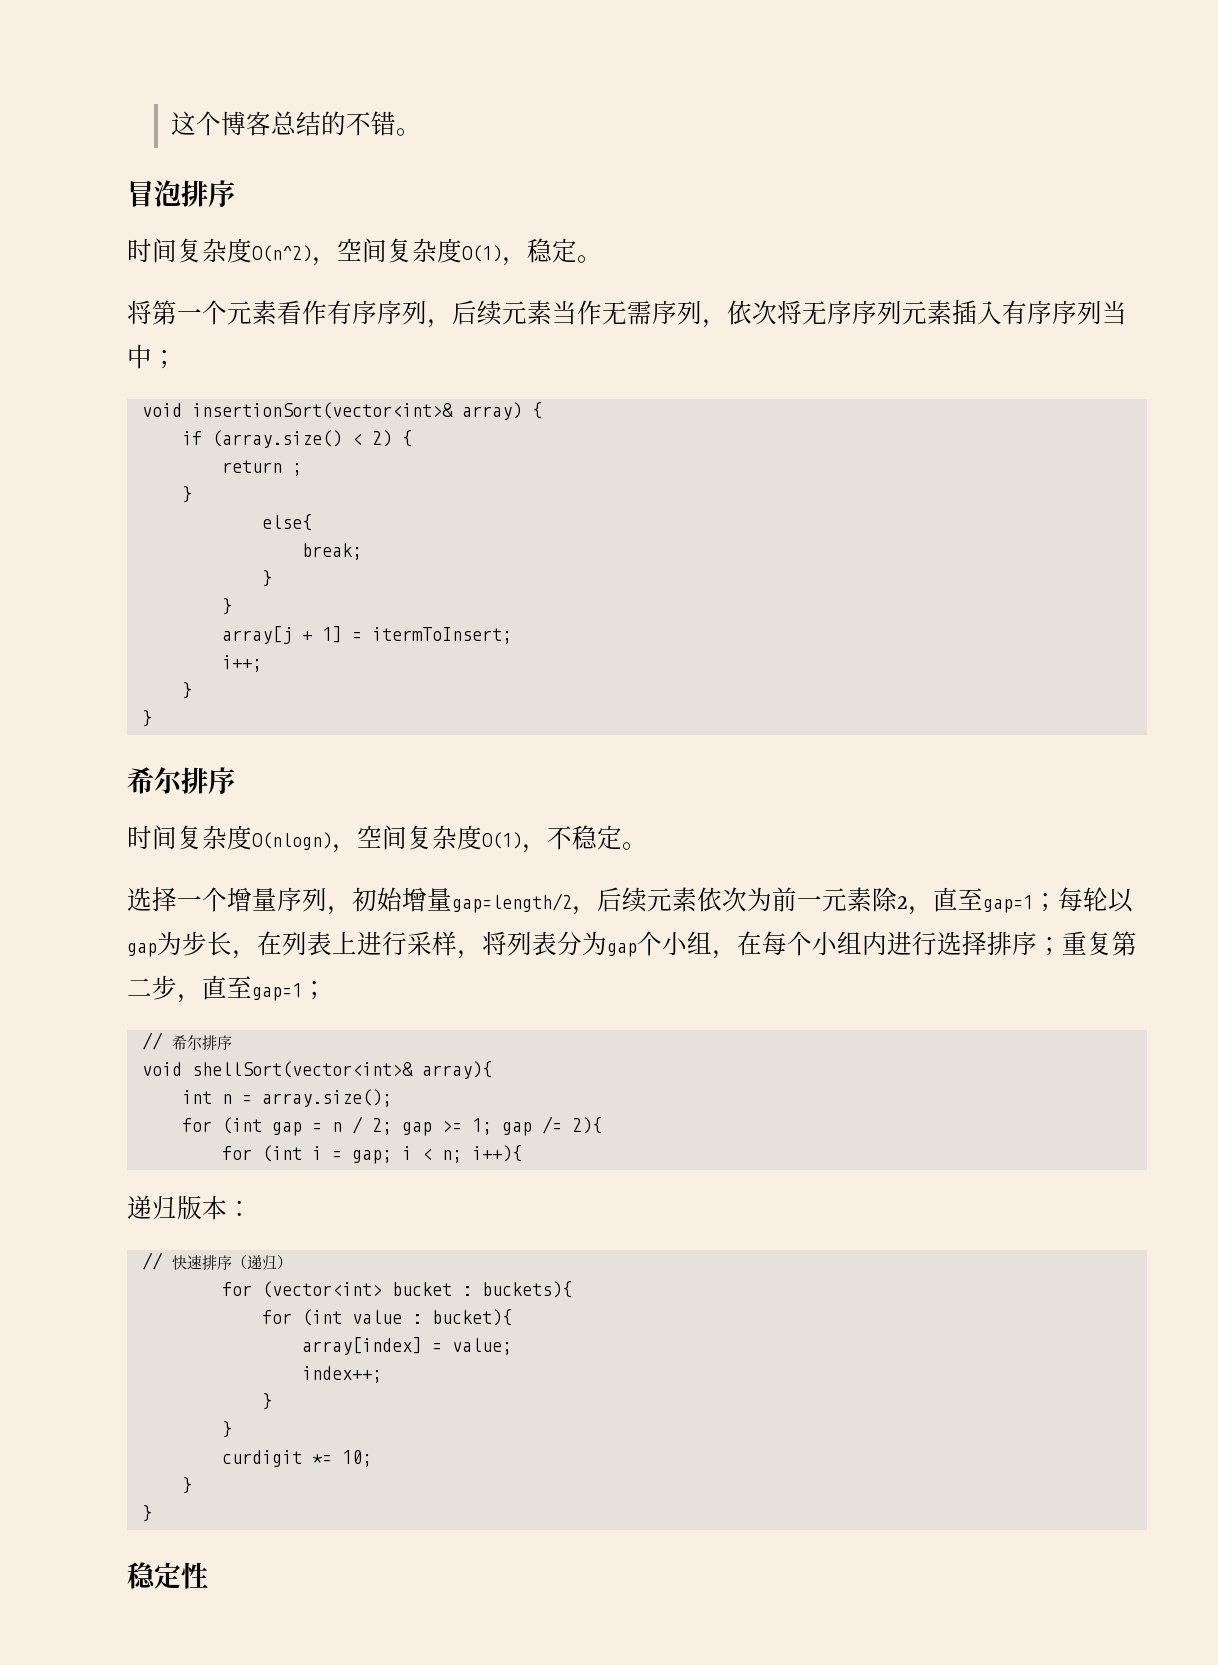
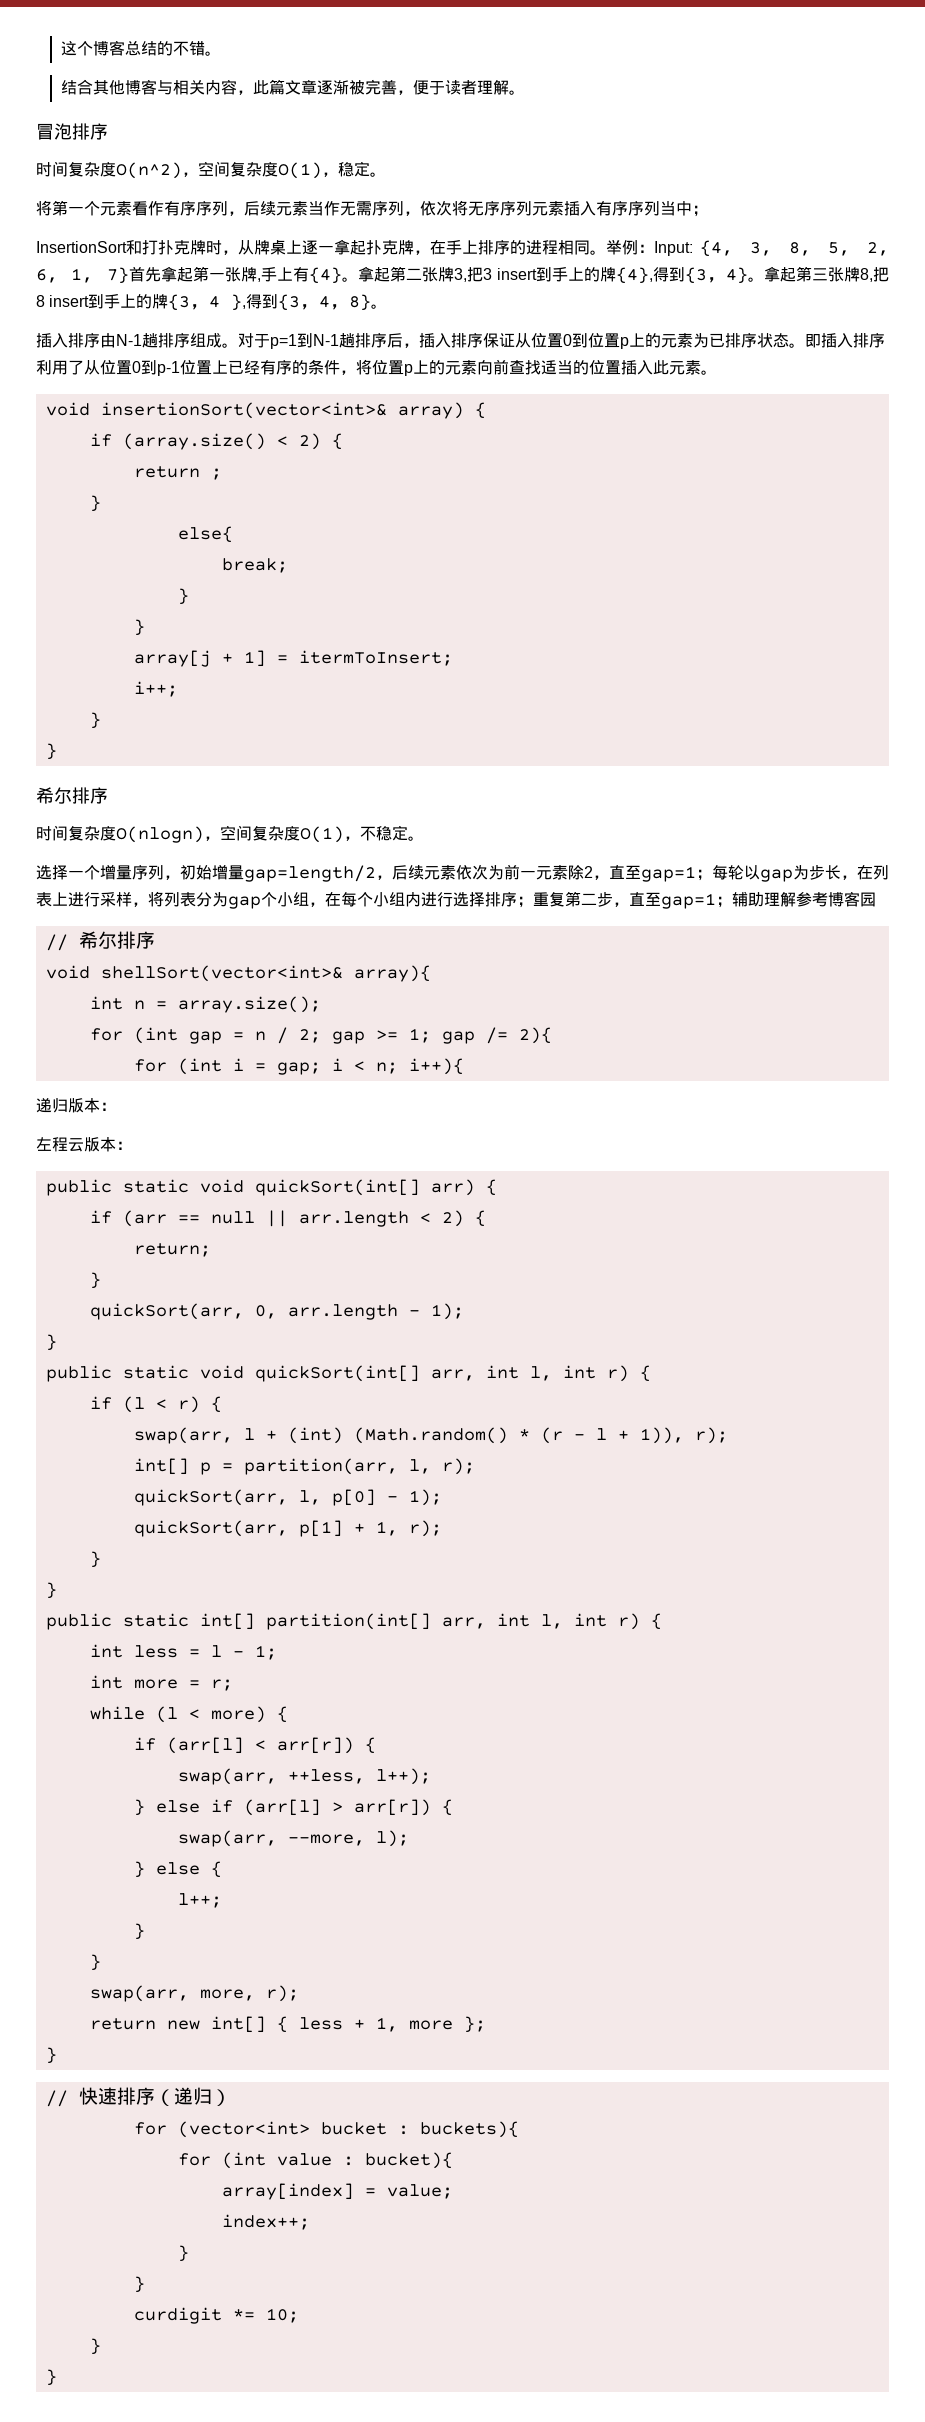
+ 结合其他博客与相关内容，此篇文章逐渐被完善，便于读者理解。
+ InsertionSort和打扑克牌时，从牌桌上逐一拿起扑克牌，在手上排序的进程相同。举例：Input: {4, 3, 8, 5, 2, 6, 1, 7}首先拿起第一张牌,手上有{4}。拿起第二张牌3,把3 insert到手上的牌{4},得到{3，4}。拿起第三张牌8,把8 insert到手上的牌{3，4 },得到{3，4，8}。
+ 插入排序由N-1趟排序组成。对于p=1到N-1趟排序后，插入排序保证从位置0到位置p上的元素为已排序状态。即插入排序利用了从位置0到p-1位置上已经有序的条件，将位置p上的元素向前查找适当的位置插入此元素。
- 选择一个增量序列，初始增量gap=length/2，后续元素依次为前一元素除2，直至gap=1；每轮以gap为步长，在列表上进行采样，将列表分为gap个小组，在每个小组内进行选择排序；重复第二步，直至gap=1；
+ 选择一个增量序列，初始增量gap=length/2，后续元素依次为前一元素除2，直至gap=1；每轮以gap为步长，在列表上进行采样，将列表分为gap个小组，在每个小组内进行选择排序；重复第二步，直至gap=1；辅助理解参考博客园
+ 左程云版本：
+ public static void quickSort(int[] arr) {
+ if (arr == null || arr.length < 2) {
+ return;
+ }
+ quickSort(arr, 0, arr.length - 1);
+ }
+ public static void quickSort(int[] arr, int l, int r) {
+ if (l < r) {
+ swap(arr, l + (int) (Math.random() * (r - l + 1)), r);
+ int[] p = partition(arr, l, r);
+ quickSort(arr, l, p[0] - 1);
+ quickSort(arr, p[1] + 1, r);
+ }
+ }
+ public static int[] partition(int[] arr, int l, int r) {
+ int less = l - 1;
+ int more = r;
+ while (l < more) {
+ if (arr[l] < arr[r]) {
+ swap(arr, ++less, l++);
+ } else if (arr[l] > arr[r]) {
+ swap(arr, --more, l);
+ } else {
+ l++;
+ }
+ }
+ swap(arr, more, r);
+ return new int[] { less + 1, more };
+ }
- 稳定性

